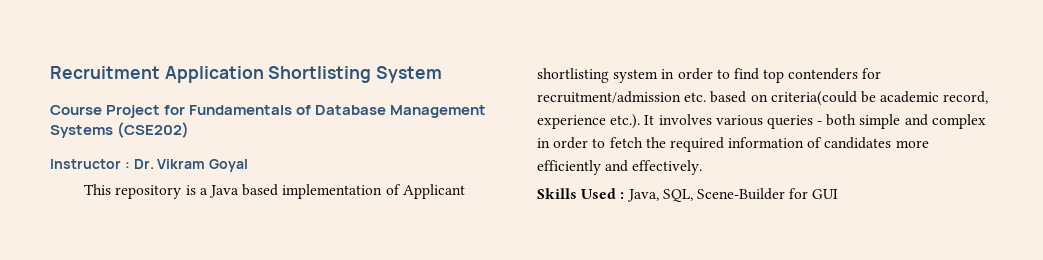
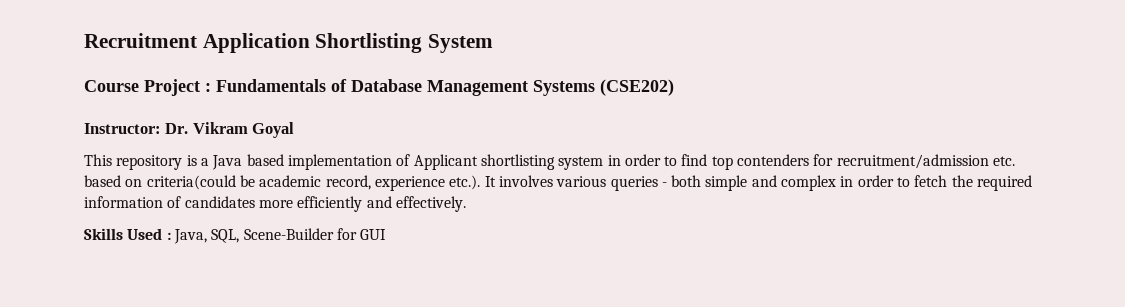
- Course Project for Fundamentals of Database Management Systems (CSE202)
+ Course Project : Fundamentals of Database Management Systems (CSE202)
- Instructor : Dr. Vikram Goyal
+ Instructor: Dr. Vikram Goyal

